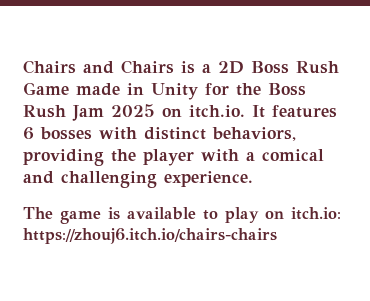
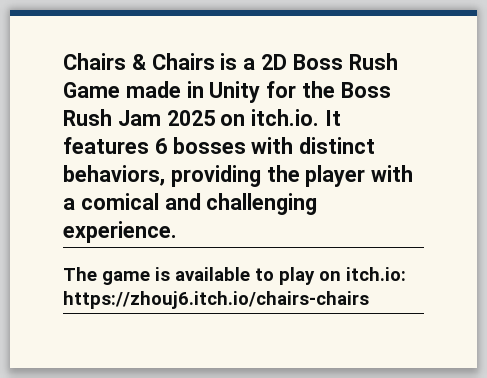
- Chairs and Chairs is a 2D Boss Rush Game made in Unity for the Boss Rush Jam 2025 on itch.io. It features 6 bosses with distinct behaviors, providing the player with a comical and challenging experience.
+ Chairs & Chairs is a 2D Boss Rush Game made in Unity for the Boss Rush Jam 2025 on itch.io. It features 6 bosses with distinct behaviors, providing the player with a comical and challenging experience.

